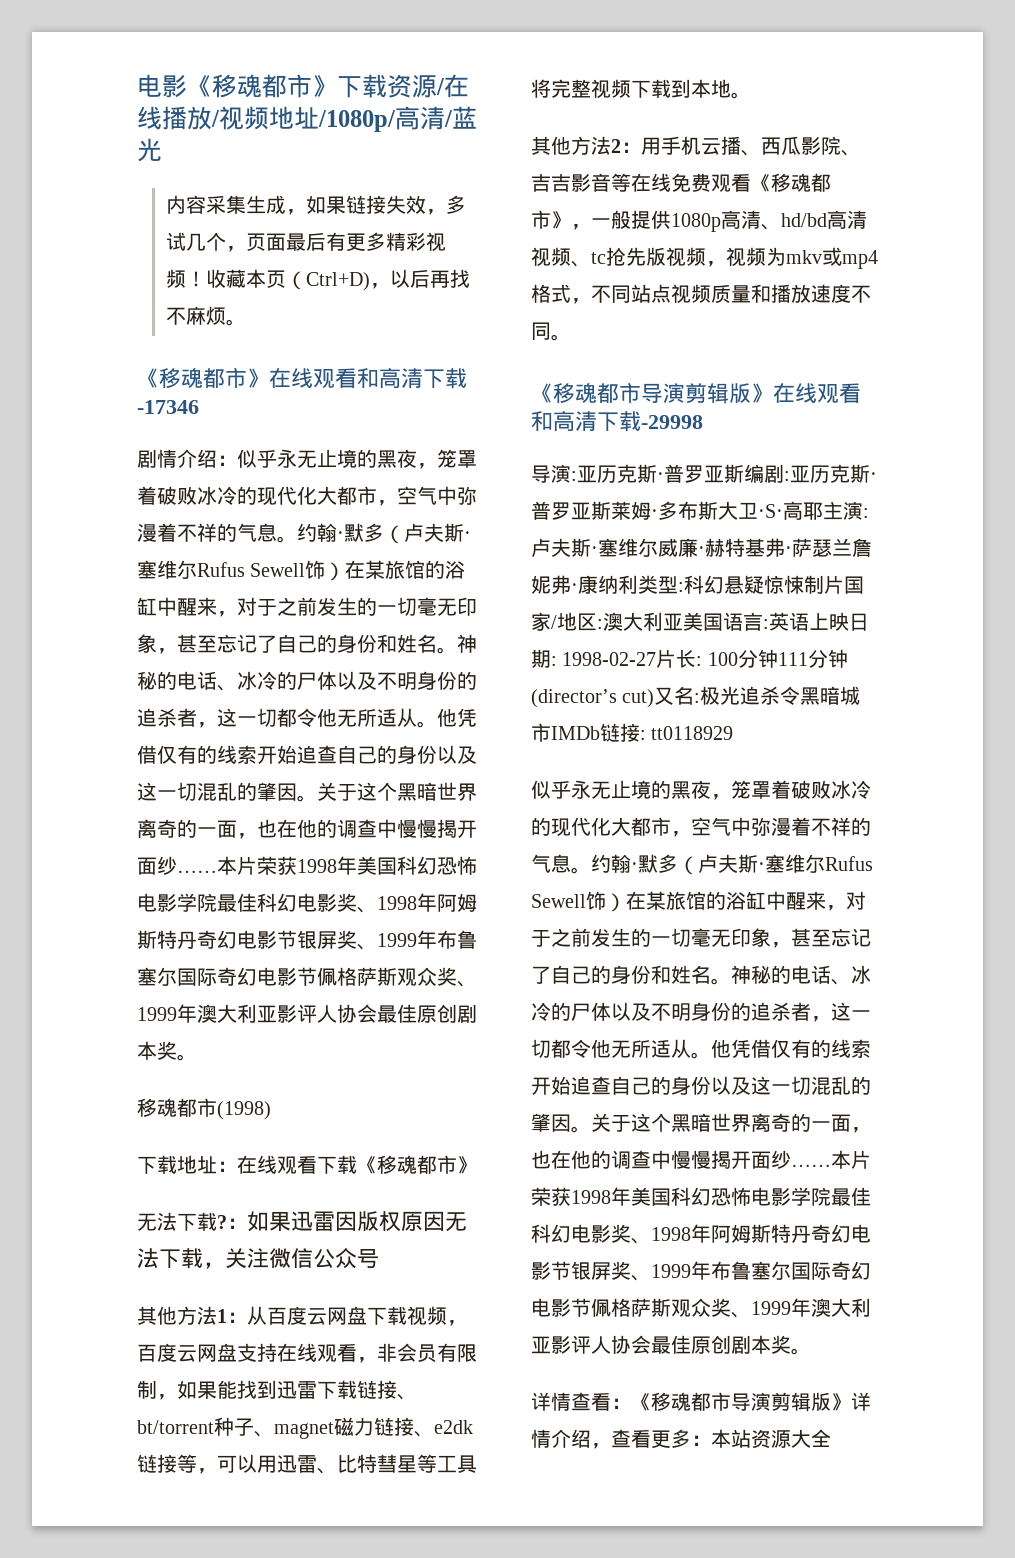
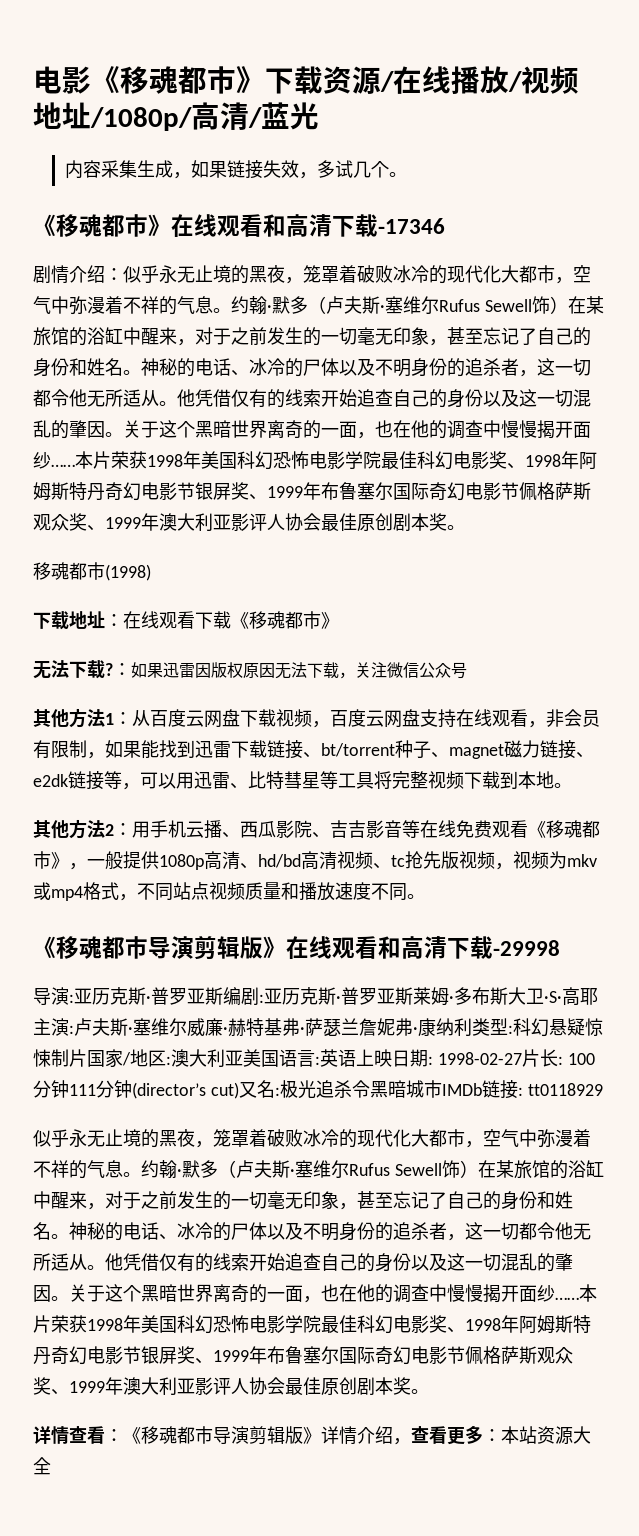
- 内容采集生成，如果链接失效，多试几个，页面最后有更多精彩视频！收藏本页（Ctrl+D)，以后再找不麻烦。
+ 内容采集生成，如果链接失效，多试几个。

